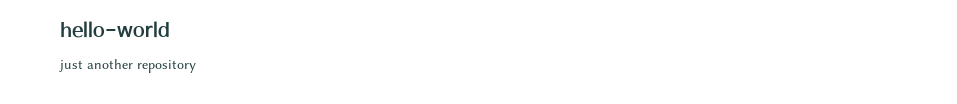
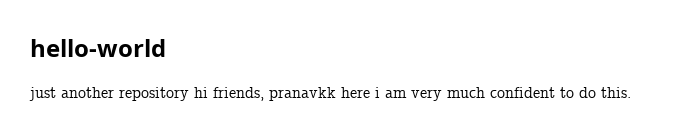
- just another repository
+ just another repository hi friends, pranavkk here i am very much confident to do this.

